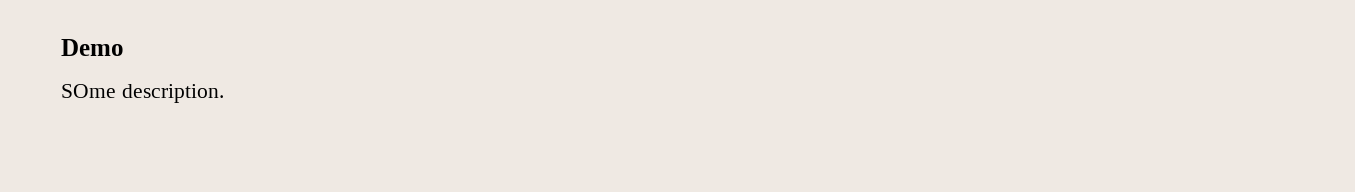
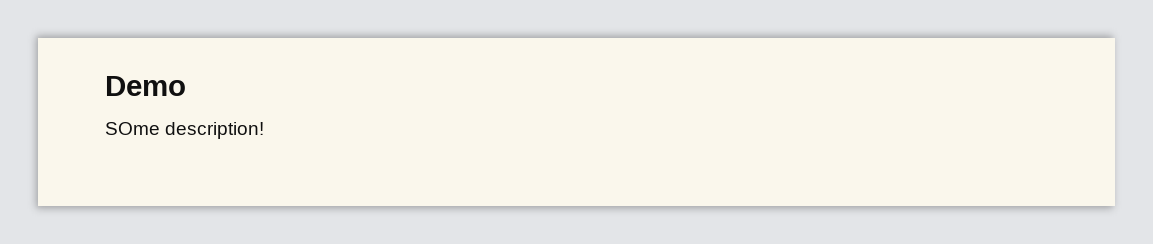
- SOme description.
+ SOme description!

